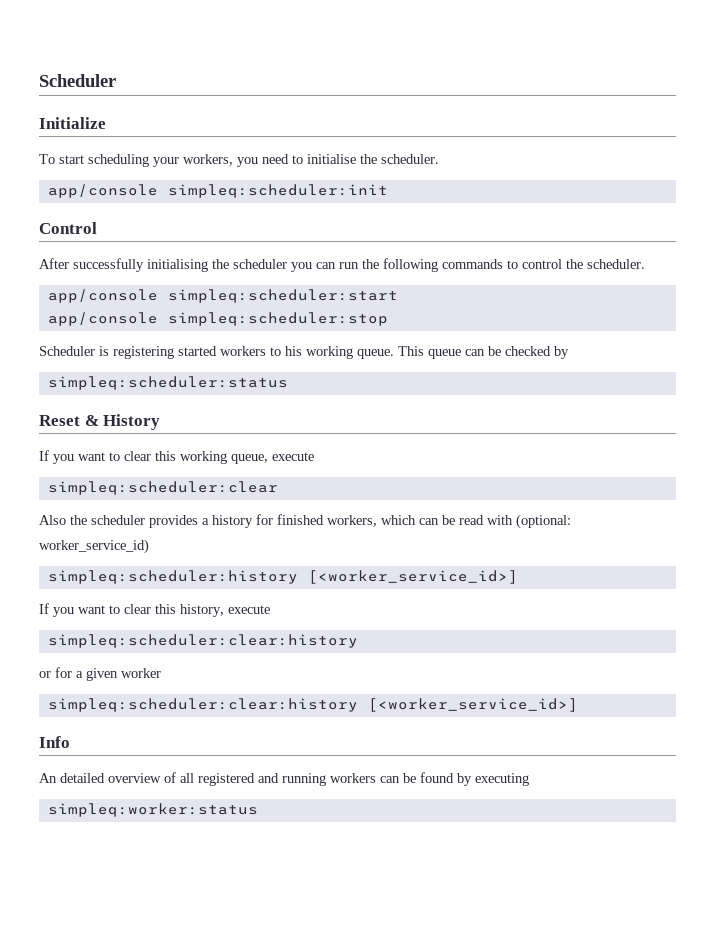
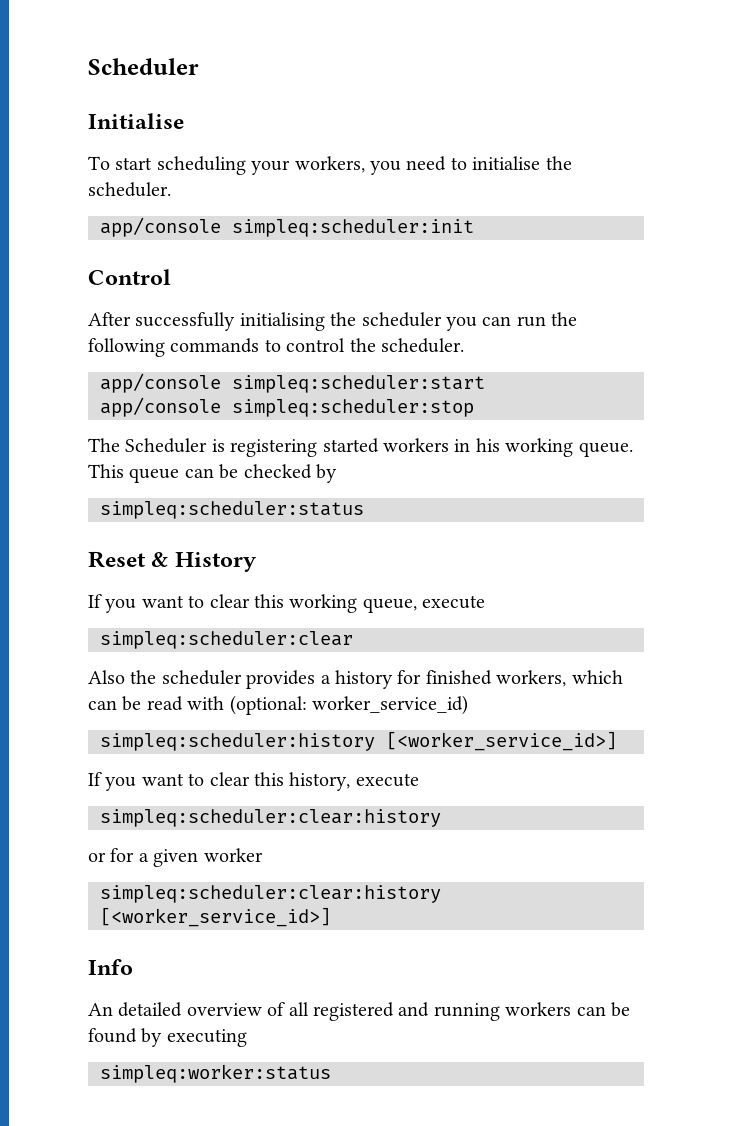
- Initialize
+ Initialise
- Scheduler is registering started workers to his working queue.
+ The Scheduler is registering started workers in his working queue.

